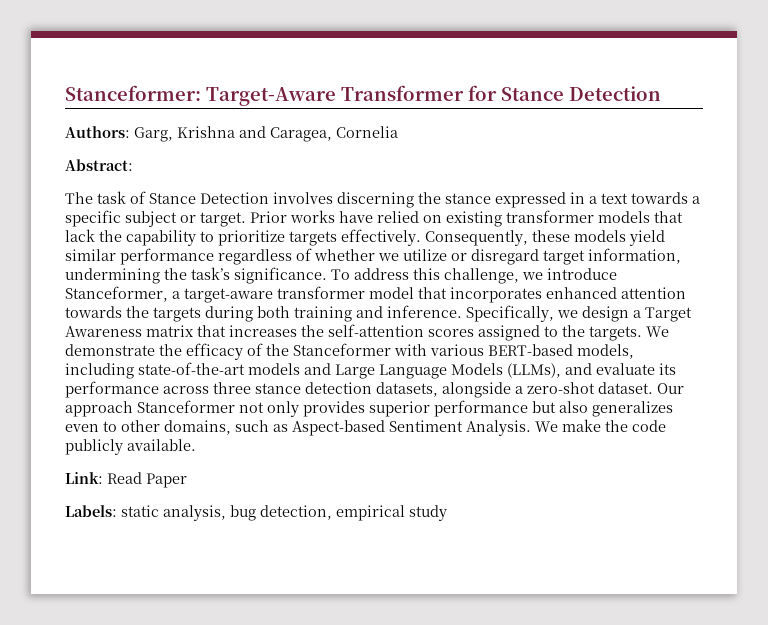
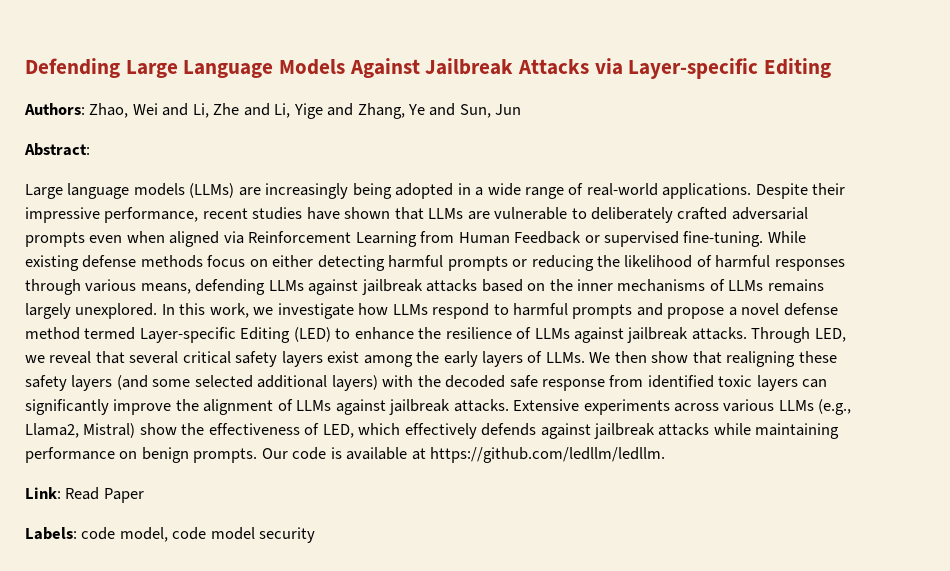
- Stanceformer: Target-Aware Transformer for Stance Detection
- Authors: Garg, Krishna and Caragea, Cornelia
+ Defending Large Language Models Against Jailbreak Attacks via Layer-specific Editing
+ Authors: Zhao, Wei and Li, Zhe and Li, Yige and Zhang, Ye and Sun, Jun
  Abstract:
- The task of Stance Detection involves discerning the stance expressed in a text towards a specific subject or target. Prior works have relied on existing transformer models that lack the capability to prioritize targets effectively. Consequently, these models yield similar performance regardless of whether we utilize or disregard target information, undermining the task’s significance. To address this challenge, we introduce Stanceformer, a target-aware transformer model that incorporates enhanced attention towards the targets during both training and inference. Specifically, we design a Target Awareness matrix that increases the self-attention scores assigned to the targets. We demonstrate the efficacy of the Stanceformer with various BERT-based models, including state-of-the-art models and Large Language Models (LLMs), and evaluate its performance across three stance detection datasets, alongside a zero-shot dataset. Our approach Stanceformer not only provides superior performance but also generalizes even to other domains, such as Aspect-based Sentiment Analysis. We make the code publicly available.
+ Large language models (LLMs) are increasingly being adopted in a wide range of real-world applications. Despite their impressive performance, recent studies have shown that LLMs are vulnerable to deliberately crafted adversarial prompts even when aligned via Reinforcement Learning from Human Feedback or supervised fine-tuning. While existing defense methods focus on either detecting harmful prompts or reducing the likelihood of harmful responses through various means, defending LLMs against jailbreak attacks based on the inner mechanisms of LLMs remains largely unexplored. In this work, we investigate how LLMs respond to harmful prompts and propose a novel defense method termed Layer-specific Editing (LED) to enhance the resilience of LLMs against jailbreak attacks. Through LED, we reveal that several critical safety layers exist among the early layers of LLMs. We then show that realigning these safety layers (and some selected additional layers) with the decoded safe response from identified toxic layers can significantly improve the alignment of LLMs against jailbreak attacks. Extensive experiments across various LLMs (e.g., Llama2, Mistral) show the effectiveness of LED, which effectively defends against jailbreak attacks while maintaining performance on benign prompts. Our code is available at https://github.com/ledllm/ledllm.
  Link: Read Paper
- Labels: static analysis, bug detection, empirical study
+ Labels: code model, code model security

